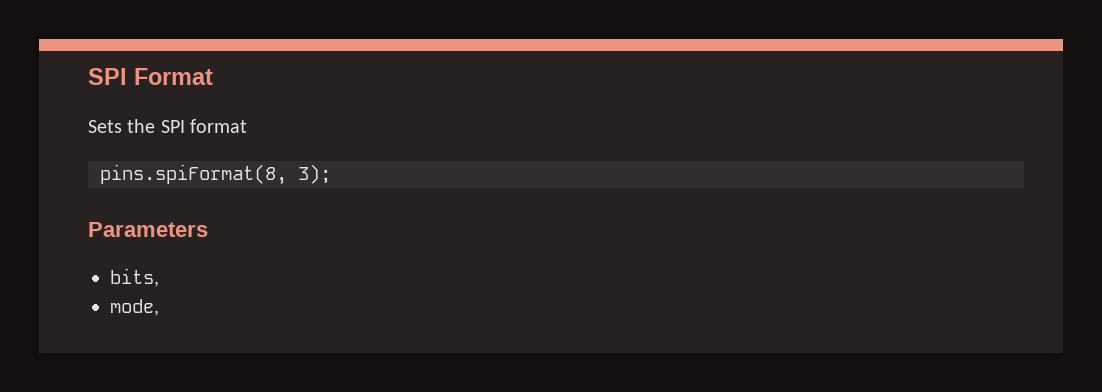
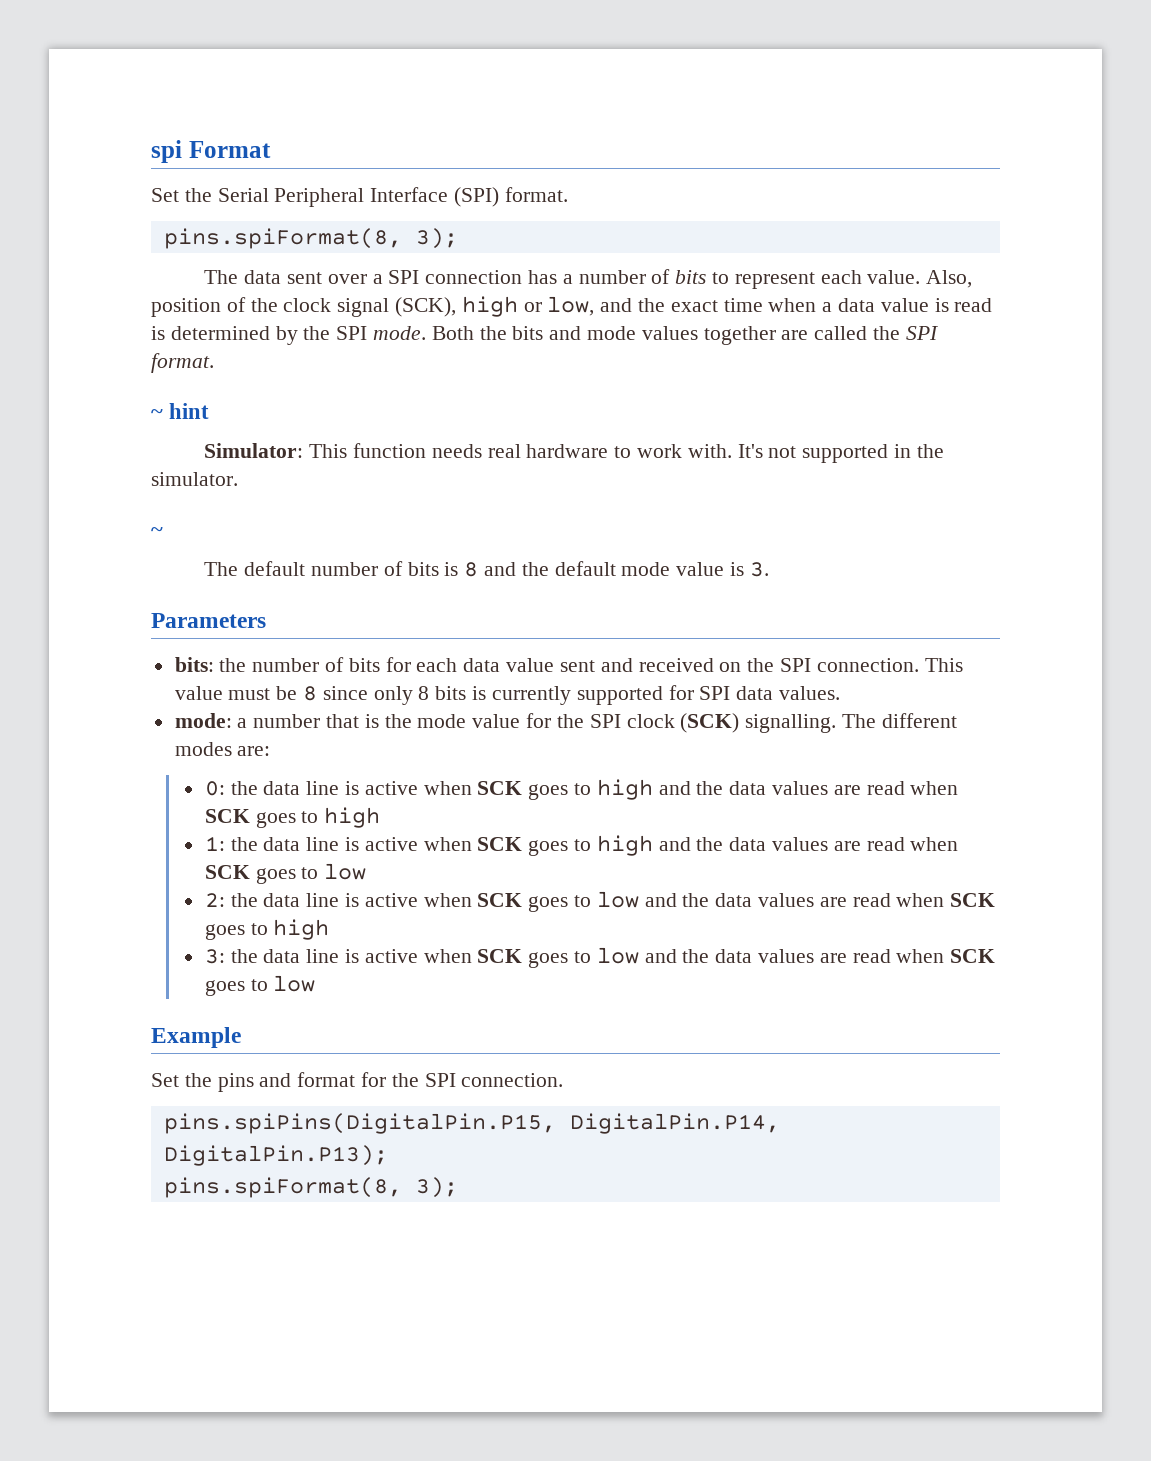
- SPI Format
+ spi Format
- Sets the SPI format
+ Set the Serial Peripheral Interface (SPI) format.
  pins.spiFormat(8, 3);
+ The data sent over a SPI connection has a number of bits to represent each value. Also, position of the clock signal (SCK), high or low, and the exact time when a data value is read is determined by the SPI mode. Both the bits and mode values together are called the SPI format.
+ ~ hint
+ Simulator: This function needs real hardware to work with. It's not supported in the simulator.
+ ~
+ The default number of bits is 8 and the default mode value is 3.
  Parameters
- bits,
- mode,
+ bits: the number of bits for each data value sent and received on the SPI connection. This value must be 8 since only 8 bits is currently supported for SPI data values.
+ mode: a number that is the mode value for the SPI clock (SCK) signalling. The different modes are:
+ 0: the data line is active when SCK goes to high and the data values are read when SCK goes to high
+ 1: the data line is active when SCK goes to high and the data values are read when SCK goes to low
+ 2: the data line is active when SCK goes to low and the data values are read when SCK goes to high
+ 3: the data line is active when SCK goes to low and the data values are read when SCK goes to low
+ Example
+ Set the pins and format for the SPI connection.
+ pins.spiPins(DigitalPin.P15, DigitalPin.P14, DigitalPin.P13);
+ pins.spiFormat(8, 3);

